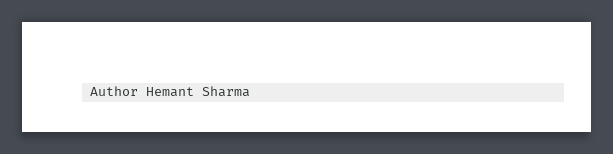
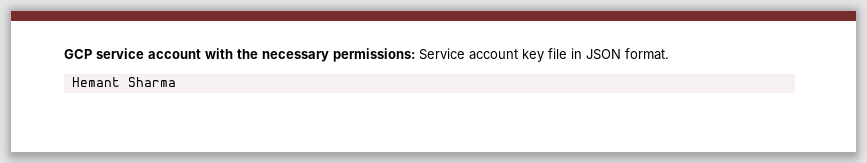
- Author Hemant Sharma
+ GCP service account with the necessary permissions: Service account key file in JSON format.
+ Hemant Sharma

